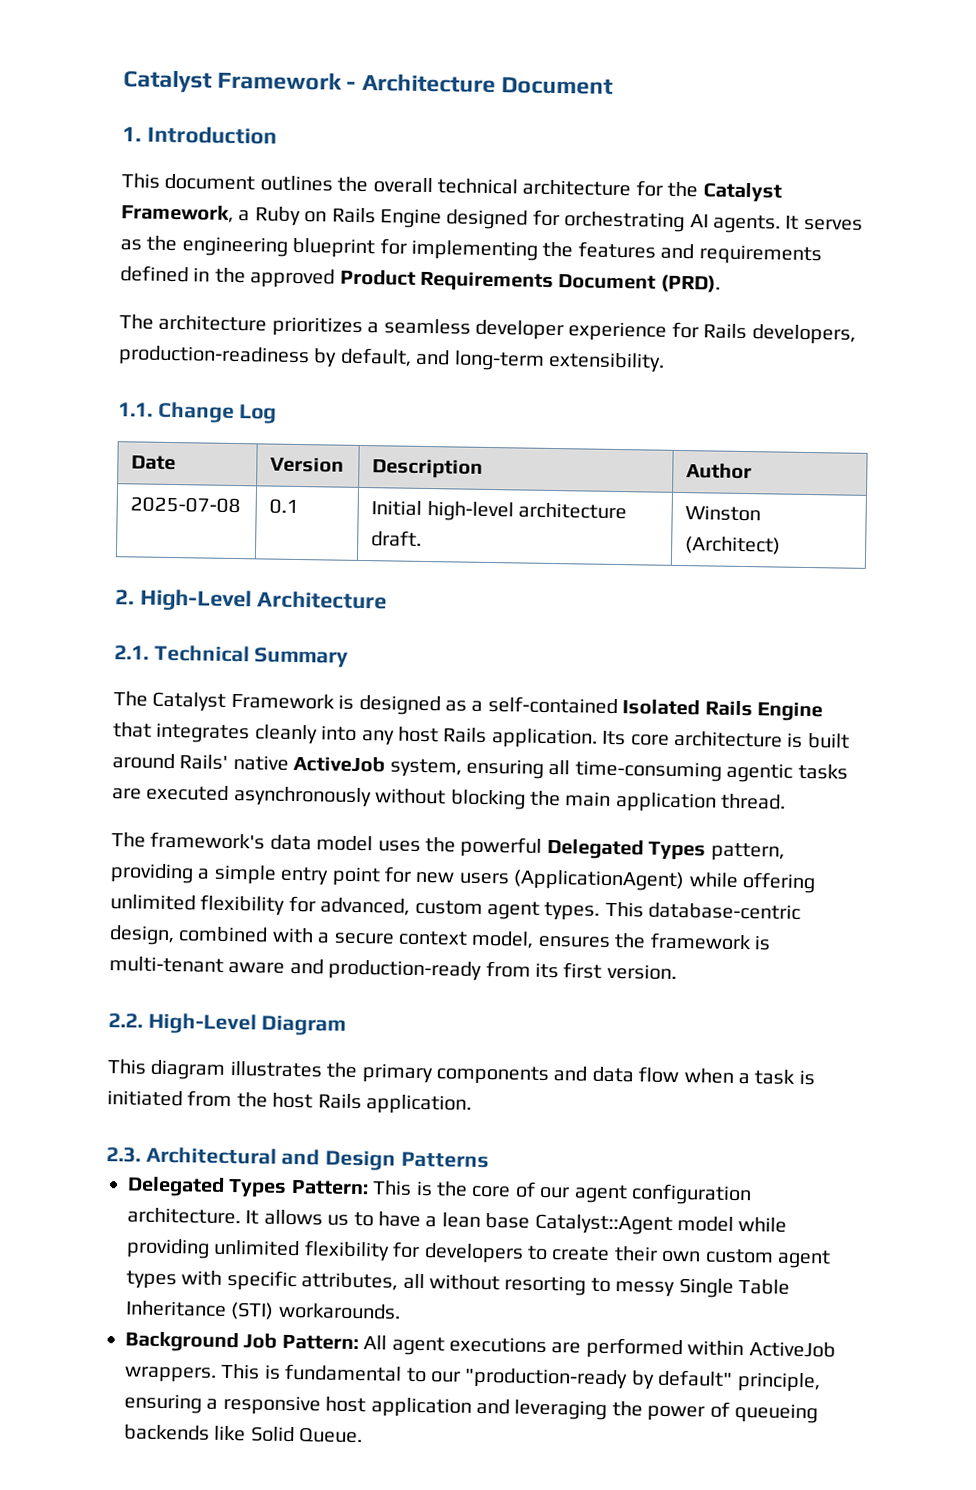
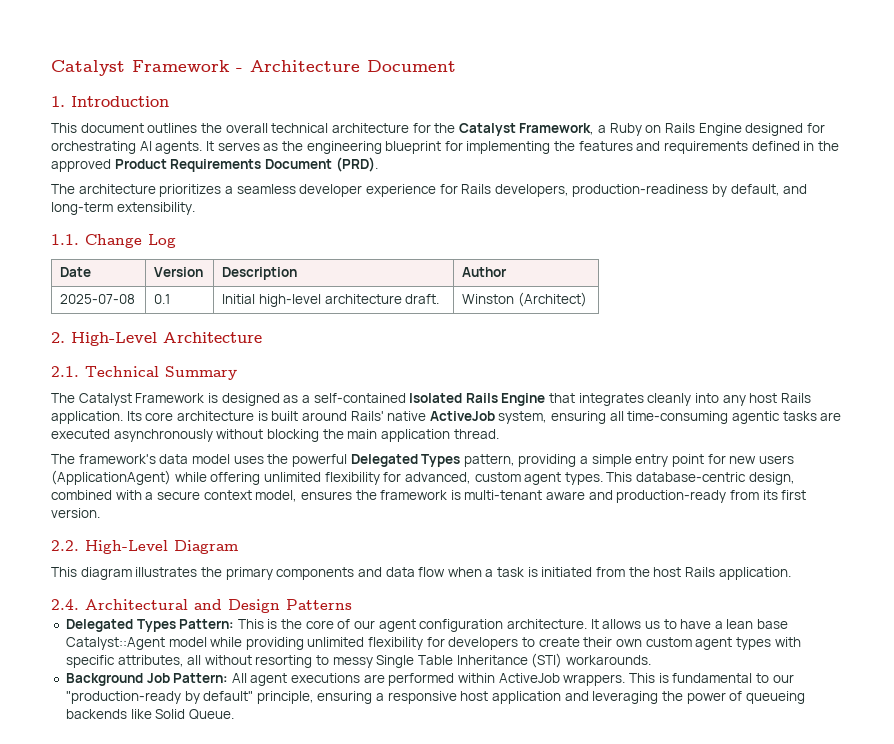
- 2.3. Architectural and Design Patterns
+ 2.4. Architectural and Design Patterns

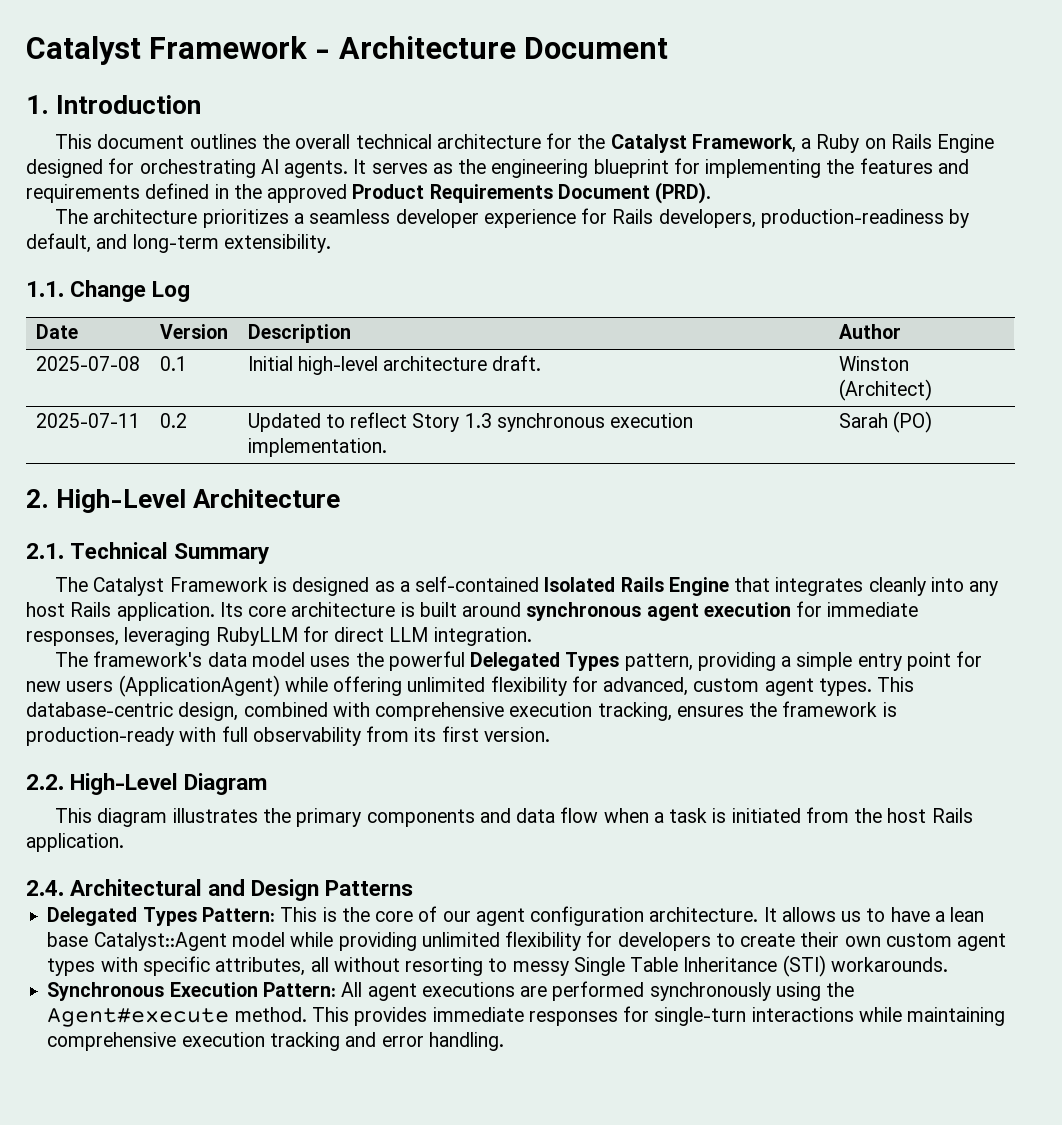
+ 2025-07-11 | 0.2 | Updated to reflect Story 1.3 synchronous execution implementation. | Sarah (PO)
- Its core architecture is built around Rails' native ActiveJob system, ensuring all time-consuming agentic tasks are executed asynchronously without blocking the main application thread.
+ Its core architecture is built around synchronous agent execution for immediate responses, leveraging RubyLLM for direct LLM integration.
- This database-centric design, combined with a secure context model, ensures the framework is multi-tenant aware and production-ready from its first version.
+ This database-centric design, combined with comprehensive execution tracking, ensures the framework is production-ready with full observability from its first version.
- Background Job Pattern: All agent executions are performed within ActiveJob wrappers. This is fundamental to our "production-ready by default" principle, ensuring a responsive host application and leveraging the power of queueing backends like Solid Queue.
+ Synchronous Execution Pattern: All agent executions are performed synchronously using the Agent#execute method. This provides immediate responses for single-turn interactions while maintaining comprehensive execution tracking and error handling.

